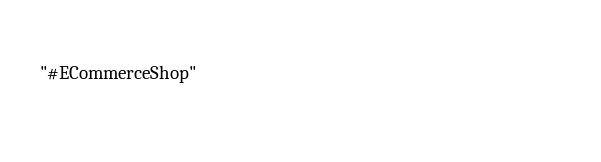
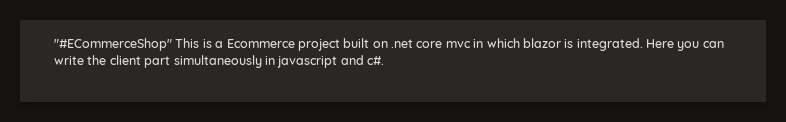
- "#ECommerceShop"
+ "#ECommerceShop" This is a Ecommerce project built on .net core mvc in which blazor is integrated. Here you can write the client part simultaneously in javascript and c#.

